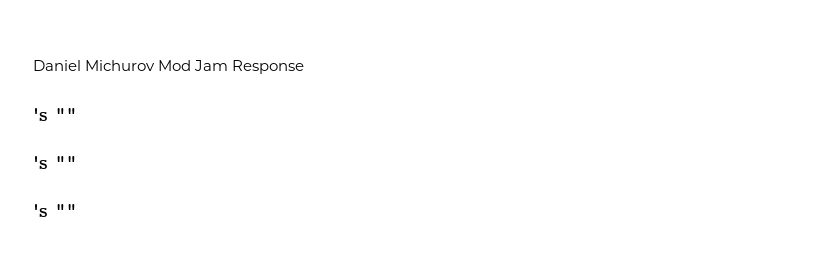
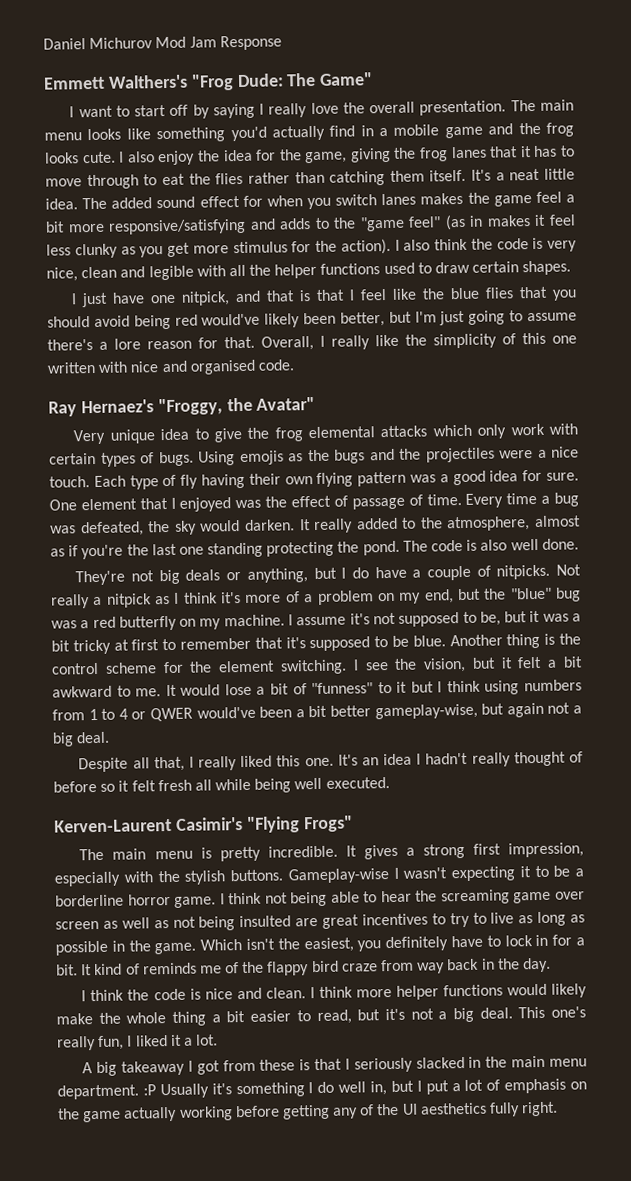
  Daniel Michurov Mod Jam Response
- 's ""
- 's ""
- 's ""
+ Emmett Walthers's "Frog Dude: The Game"
+ I want to start off by saying I really love the overall presentation. The main menu looks like something you'd actually find in a mobile game and the frog looks cute. I also enjoy the idea for the game, giving the frog lanes that it has to move through to eat the flies rather than catching them itself. It's a neat little idea. The added sound effect for when you switch lanes makes the game feel a bit more responsive/satisfying and adds to the "game feel" (as in makes it feel less clunky as you get more stimulus for the action). I also think the code is very nice, clean and legible with all the helper functions used to draw certain shapes.
+ I just have one nitpick, and that is that I feel like the blue flies that you should avoid being red would've likely been better, but I'm just going to assume there's a lore reason for that. Overall, I really like the simplicity of this one written with nice and organised code.
+ Ray Hernaez's "Froggy, the Avatar"
+ Very unique idea to give the frog elemental attacks which only work with certain types of bugs. Using emojis as the bugs and the projectiles were a nice touch. Each type of fly having their own flying pattern was a good idea for sure. One element that I enjoyed was the effect of passage of time. Every time a bug was defeated, the sky would darken. It really added to the atmosphere, almost as if you're the last one standing protecting the pond. The code is also well done.
+ They're not big deals or anything, but I do have a couple of nitpicks. Not really a nitpick as I think it's more of a problem on my end, but the "blue" bug was a red butterfly on my machine. I assume it's not supposed to be, but it was a bit tricky at first to remember that it's supposed to be blue. Another thing is the control scheme for the element switching. I see the vision, but it felt a bit awkward to me. It would lose a bit of "funness" to it but I think using numbers from 1 to 4 or QWER would've been a bit better gameplay-wise, but again not a big deal.
+ Despite all that, I really liked this one. It's an idea I hadn't really thought of before so it felt fresh all while being well executed.
+ Kerven-Laurent Casimir's "Flying Frogs"
+ The main menu is pretty incredible. It gives a strong first impression, especially with the stylish buttons. Gameplay-wise I wasn't expecting it to be a borderline horror game. I think not being able to hear the screaming game over screen as well as not being insulted are great incentives to try to live as long as possible in the game. Which isn't the easiest, you definitely have to lock in for a bit. It kind of reminds me of the flappy bird craze from way back in the day.
+ I think the code is nice and clean. I think more helper functions would likely make the whole thing a bit easier to read, but it's not a big deal. This one's really fun, I liked it a lot.
+ A big takeaway I got from these is that I seriously slacked in the main menu department. :P Usually it's something I do well in, but I put a lot of emphasis on the game actually working before getting any of the UI aesthetics fully right.

